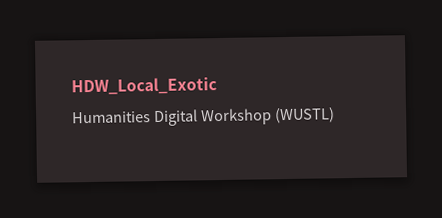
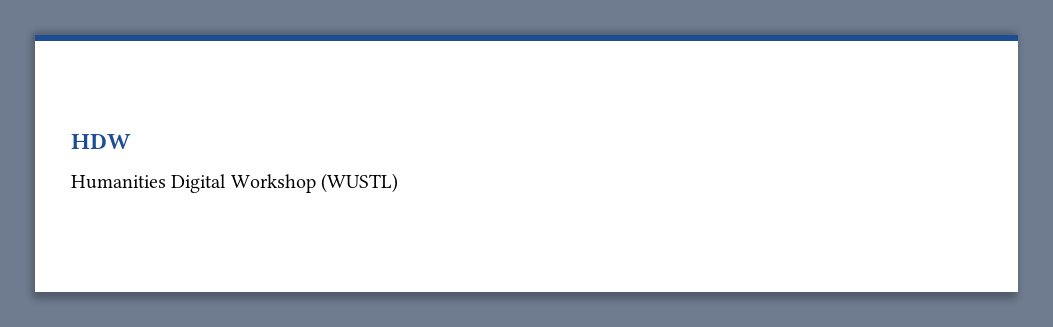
- HDW_Local_Exotic
+ HDW

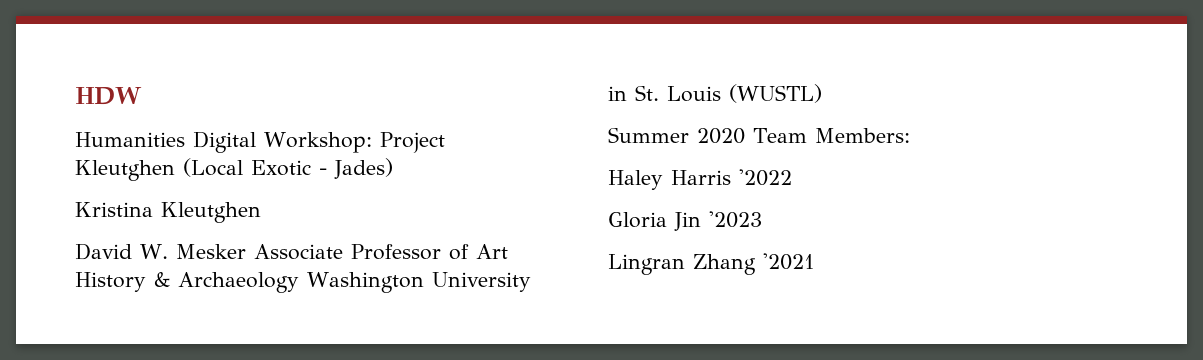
- Humanities Digital Workshop (WUSTL)
+ Humanities Digital Workshop: Project Kleutghen (Local Exotic - Jades)
+ Kristina Kleutghen
+ David W. Mesker Associate Professor of Art History & Archaeology Washington University in St. Louis (WUSTL)
+ Summer 2020 Team Members:
+ Haley Harris '2022
+ Gloria Jin '2023
+ Lingran Zhang '2021

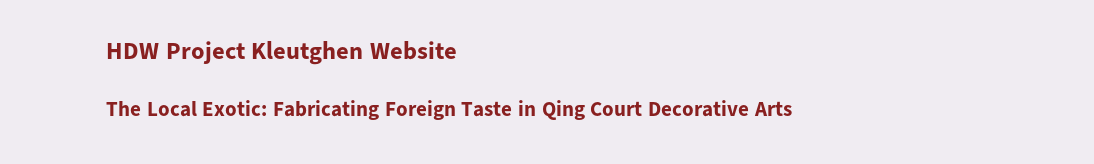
- HDW
- Humanities Digital Workshop: Project Kleutghen (Local Exotic - Jades)
- Kristina Kleutghen
- David W. Mesker Associate Professor of Art History & Archaeology Washington University in St. Louis (WUSTL)
- Summer 2020 Team Members:
- Haley Harris '2022
- Gloria Jin '2023
- Lingran Zhang '2021
+ HDW Project Kleutghen Website
+ The Local Exotic: Fabricating Foreign Taste in Qing Court Decorative Arts

